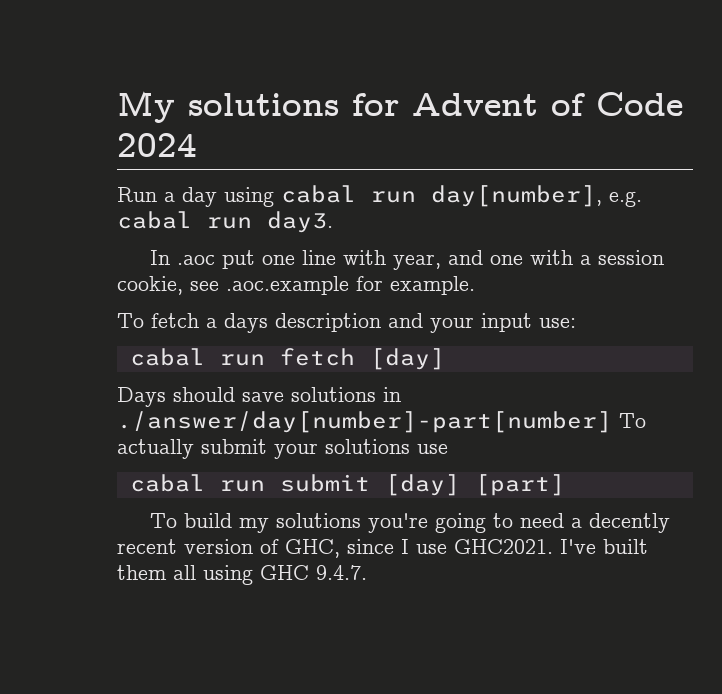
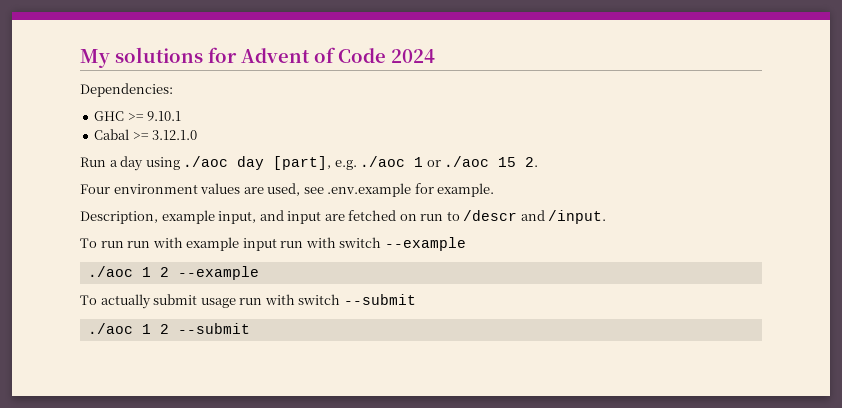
- Run a day using cabal run day[number], e.g. cabal run day3.
- In .aoc put one line with year, and one with a session cookie, see .aoc.example for example.
- To fetch a days description and your input use:
- cabal run fetch [day]
- Days should save solutions in ./answer/day[number]-part[number] To actually submit your solutions use
- cabal run submit [day] [part]
- To build my solutions you're going to need a decently recent version of GHC, since I use GHC2021. I've built them all using GHC 9.4.7.
+ Dependencies:
+ GHC >= 9.10.1
+ Cabal >= 3.12.1.0
+ Run a day using ./aoc day [part], e.g. ./aoc 1 or ./aoc 15 2.
+ Four environment values are used, see .env.example for example.
+ Description, example input, and input are fetched on run to /descr and /input.
+ To run run with example input run with switch --example
+ ./aoc 1 2 --example
+ To actually submit usage run with switch --submit
+ ./aoc 1 2 --submit

